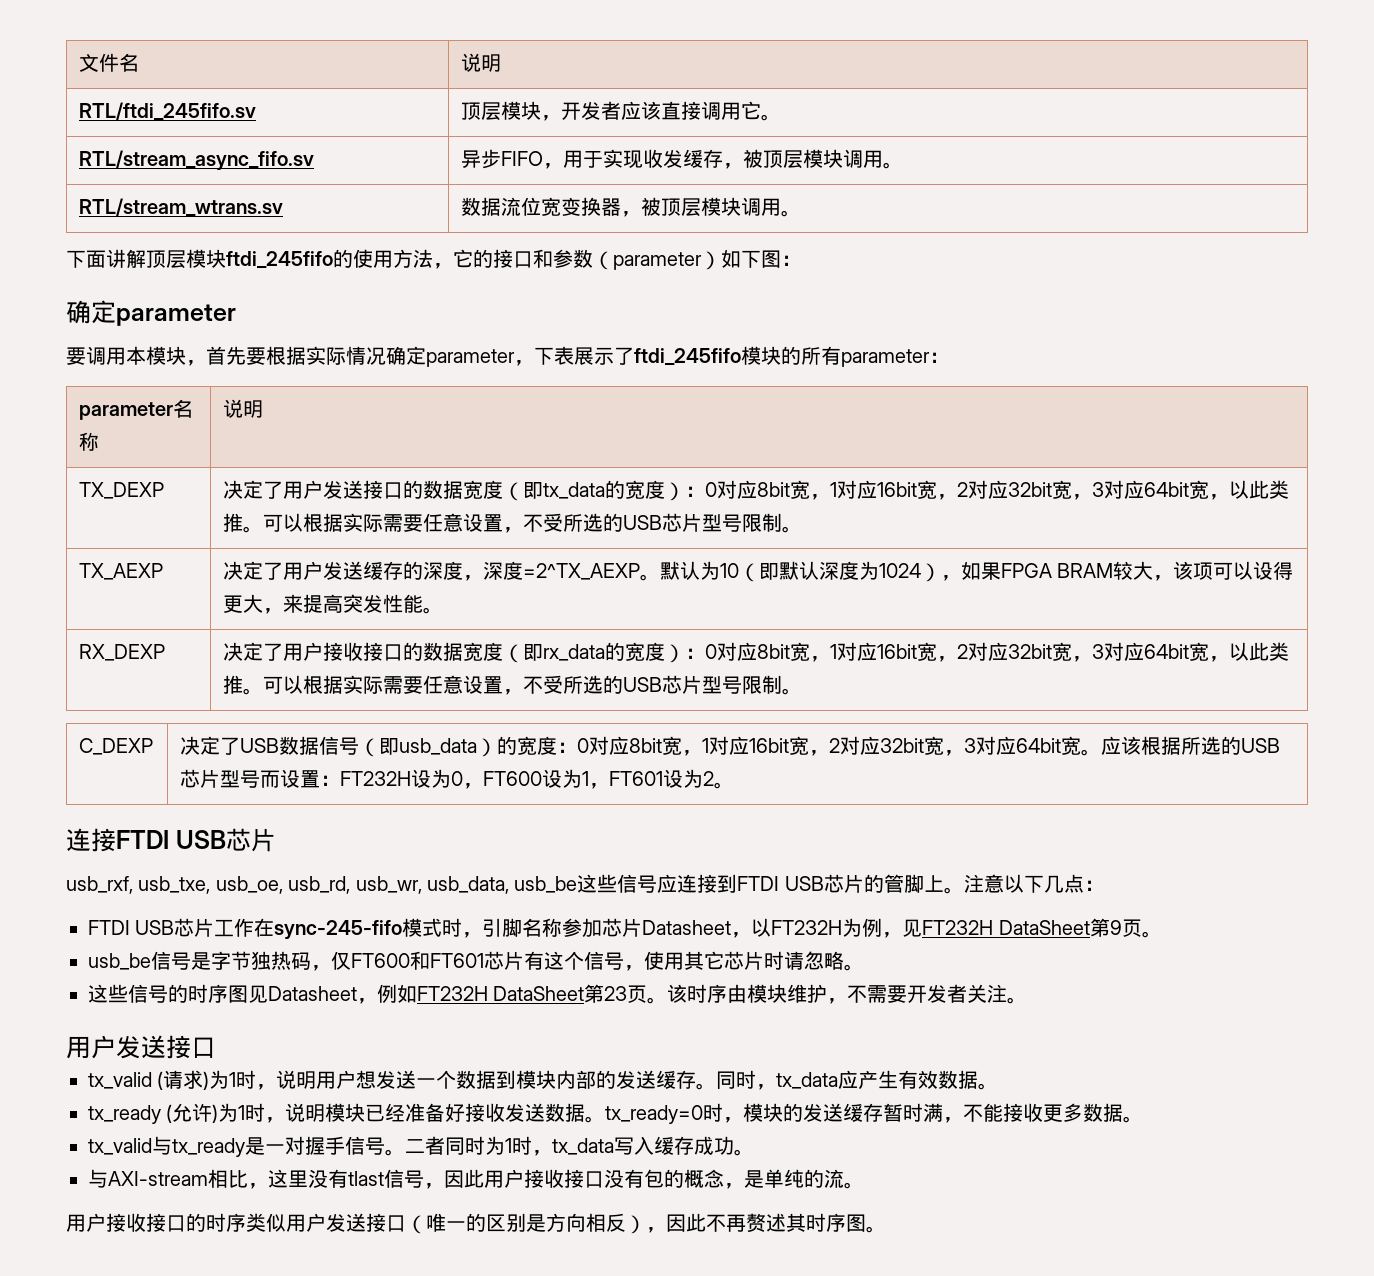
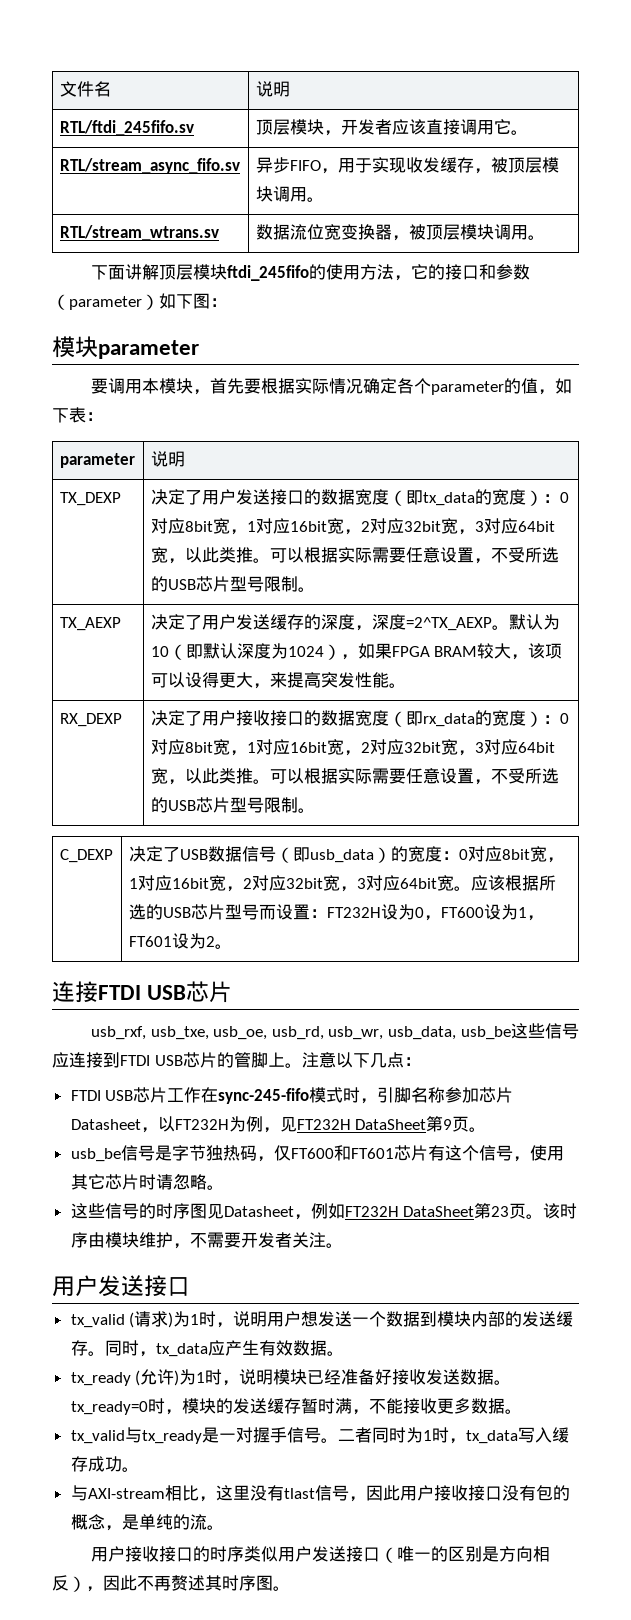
  下面讲解顶层模块ftdi_245fifo的使用方法，它的接口和参数（parameter）如下图：
- 确定parameter
+ 模块parameter
- 要调用本模块，首先要根据实际情况确定parameter，下表展示了ftdi_245fifo模块的所有parameter：
+ 要调用本模块，首先要根据实际情况确定各个parameter的值，如下表：
- parameter名称 | 说明
+ parameter | 说明

